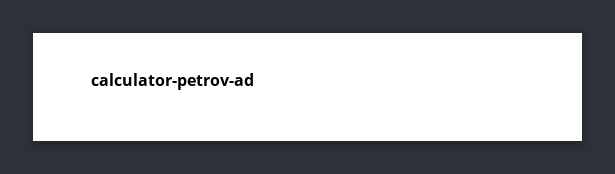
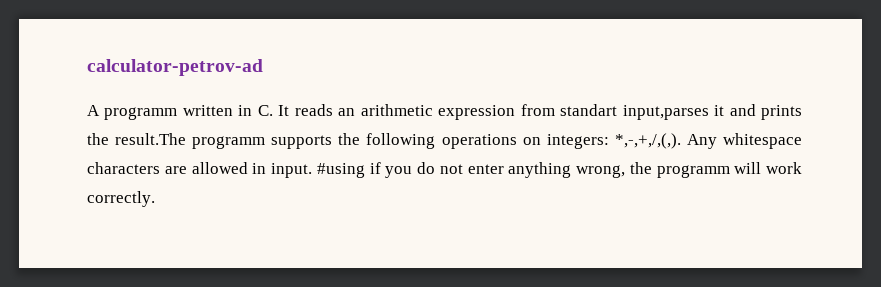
+ A programm written in C. It reads an arithmetic expression from standart input,parses it and prints the result.The programm supports the following operations on integers: *,-,+,/,(,). Any whitespace characters are allowed in input. #using if you do not enter anything wrong, the programm will work correctly.

